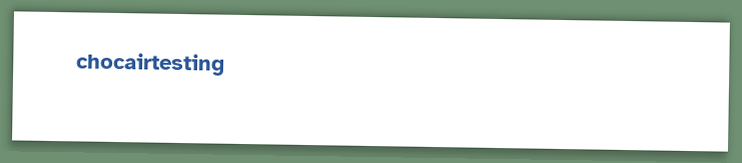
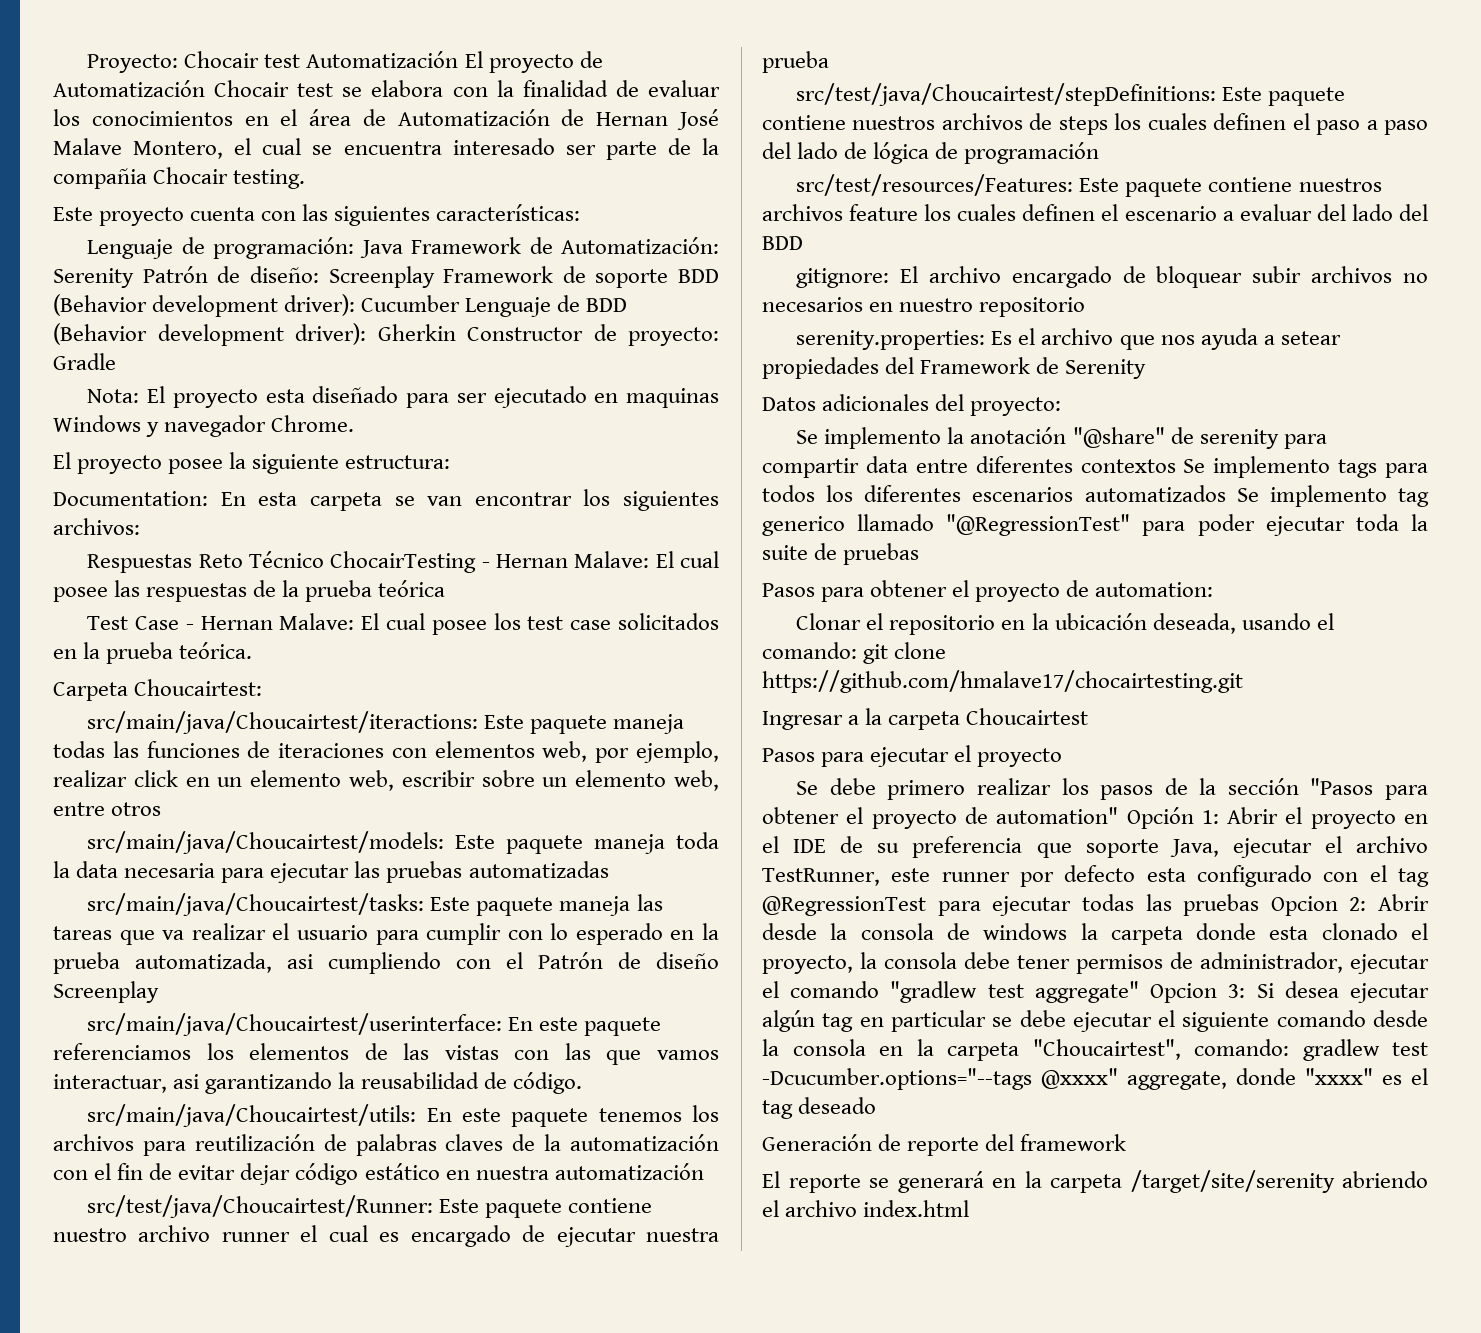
- chocairtesting
+ Proyecto: Chocair test Automatización El proyecto de Automatización Chocair test se elabora con la finalidad de evaluar los conocimientos en el área de Automatización de Hernan José Malave Montero, el cual se encuentra interesado ser parte de la compañia Chocair testing.
+ Este proyecto cuenta con las siguientes características:
+ Lenguaje de programación: Java Framework de Automatización: Serenity Patrón de diseño: Screenplay Framework de soporte BDD (Behavior development driver): Cucumber Lenguaje de BDD (Behavior development driver): Gherkin Constructor de proyecto: Gradle
+ Nota: El proyecto esta diseñado para ser ejecutado en maquinas Windows y navegador Chrome.
+ El proyecto posee la siguiente estructura:
+ Documentation: En esta carpeta se van encontrar los siguientes archivos:
+ Respuestas Reto Técnico ChocairTesting - Hernan Malave: El cual posee las respuestas de la prueba teórica
+ Test Case - Hernan Malave: El cual posee los test case solicitados en la prueba teórica.
+ Carpeta Choucairtest:
+ src/main/java/Choucairtest/iteractions: Este paquete maneja todas las funciones de iteraciones con elementos web, por ejemplo, realizar click en un elemento web, escribir sobre un elemento web, entre otros
+ src/main/java/Choucairtest/models: Este paquete maneja toda la data necesaria para ejecutar las pruebas automatizadas
+ src/main/java/Choucairtest/tasks: Este paquete maneja las tareas que va realizar el usuario para cumplir con lo esperado en la prueba automatizada, asi cumpliendo con el Patrón de diseño Screenplay
+ src/main/java/Choucairtest/userinterface: En este paquete referenciamos los elementos de las vistas con las que vamos interactuar, asi garantizando la reusabilidad de código.
+ src/main/java/Choucairtest/utils: En este paquete tenemos los archivos para reutilización de palabras claves de la automatización con el fin de evitar dejar código estático en nuestra automatización
+ src/test/java/Choucairtest/Runner: Este paquete contiene nuestro archivo runner el cual es encargado de ejecutar nuestra prueba
+ src/test/java/Choucairtest/stepDefinitions: Este paquete contiene nuestros archivos de steps los cuales definen el paso a paso del lado de lógica de programación
+ src/test/resources/Features: Este paquete contiene nuestros archivos feature los cuales definen el escenario a evaluar del lado del BDD
+ gitignore: El archivo encargado de bloquear subir archivos no necesarios en nuestro repositorio
+ serenity.properties: Es el archivo que nos ayuda a setear propiedades del Framework de Serenity
+ Datos adicionales del proyecto:
+ Se implemento la anotación "@share" de serenity para compartir data entre diferentes contextos Se implemento tags para todos los diferentes escenarios automatizados Se implemento tag generico llamado "@RegressionTest" para poder ejecutar toda la suite de pruebas
+ Pasos para obtener el proyecto de automation:
+ Clonar el repositorio en la ubicación deseada, usando el comando: git clone https://github.com/hmalave17/chocairtesting.git
+ Ingresar a la carpeta Choucairtest
+ Pasos para ejecutar el proyecto
+ Se debe primero realizar los pasos de la sección "Pasos para obtener el proyecto de automation" Opción 1: Abrir el proyecto en el IDE de su preferencia que soporte Java, ejecutar el archivo TestRunner, este runner por defecto esta configurado con el tag @RegressionTest para ejecutar todas las pruebas Opcion 2: Abrir desde la consola de windows la carpeta donde esta clonado el proyecto, la consola debe tener permisos de administrador, ejecutar el comando "gradlew test aggregate" Opcion 3: Si desea ejecutar algún tag en particular se debe ejecutar el siguiente comando desde la consola en la carpeta "Choucairtest", comando: gradlew test -Dcucumber.options="--tags @xxxx" aggregate, donde "xxxx" es el tag deseado
+ Generación de reporte del framework
+ El reporte se generará en la carpeta /target/site/serenity abriendo el archivo index.html

